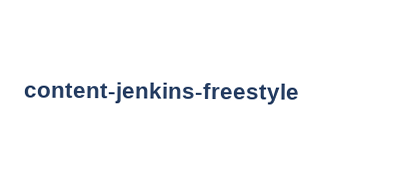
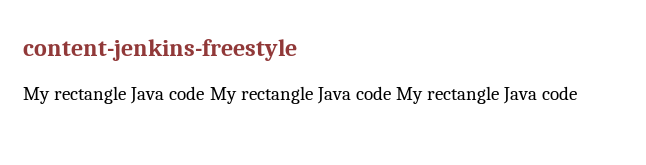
+ My rectangle Java code My rectangle Java code My rectangle Java code

